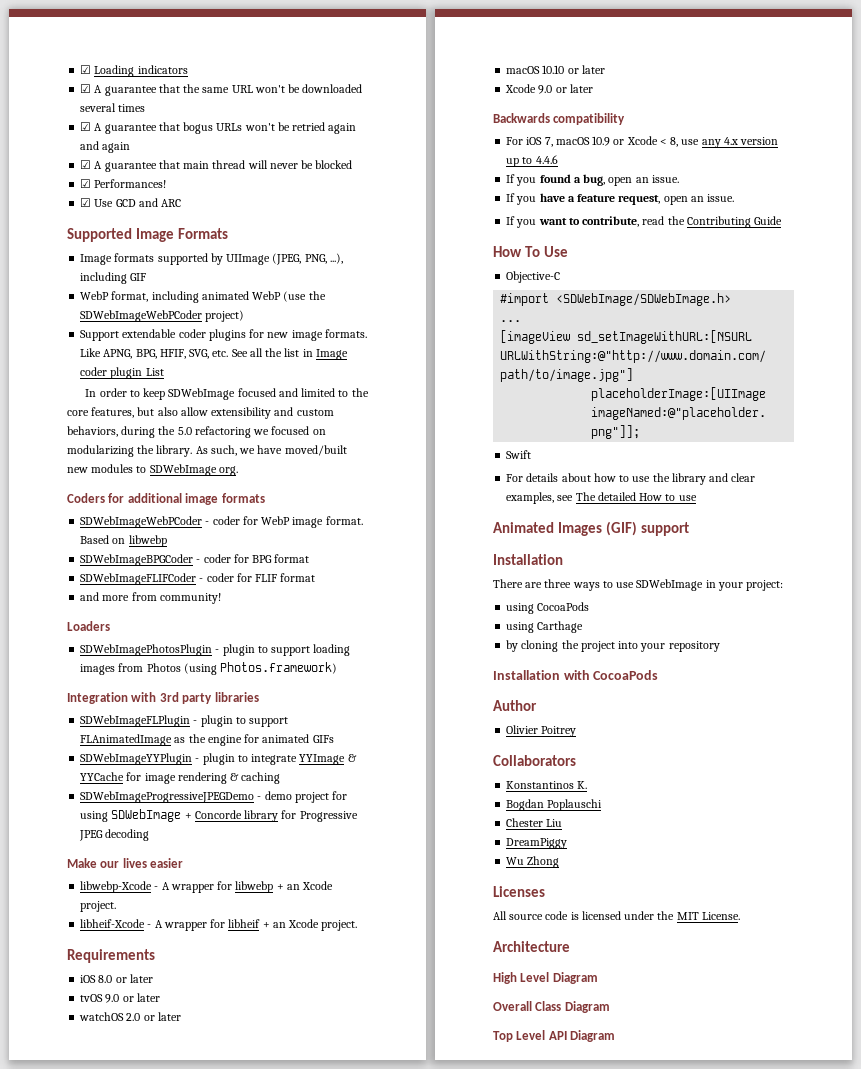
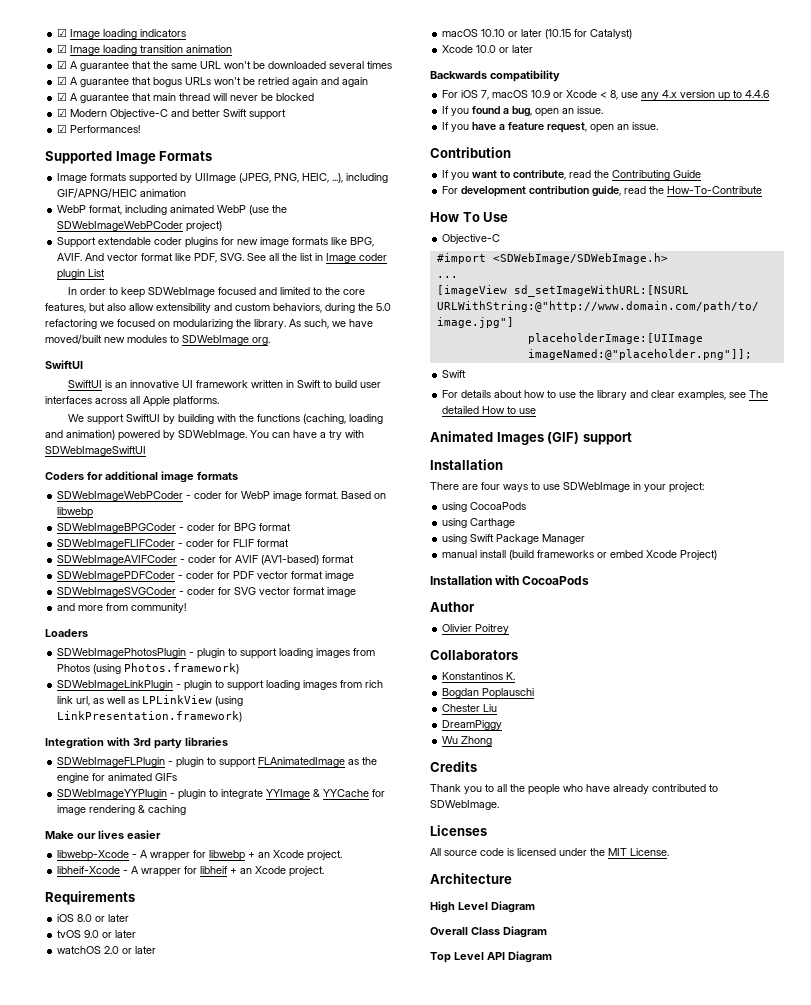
- ☑ Loading indicators
+ ☑ Image loading indicators
+ ☑ Image loading transition animation
+ ☑ Modern Objective-C and better Swift support
  ☑ Performances!
- ☑ Use GCD and ARC
- Image formats supported by UIImage (JPEG, PNG, ...), including GIF
+ Image formats supported by UIImage (JPEG, PNG, HEIC, ...), including GIF/APNG/HEIC animation
- Support extendable coder plugins for new image formats. Like APNG, BPG, HFIF, SVG, etc. See all the list in Image coder plugin List
+ Support extendable coder plugins for new image formats like BPG, AVIF. And vector format like PDF, SVG. See all the list in Image coder plugin List
  As such, we have moved/built new modules to SDWebImage org.
+ SwiftUI
+ SwiftUI is an innovative UI framework written in Swift to build user interfaces across all Apple platforms.
+ We support SwiftUI by building with the functions (caching, loading and animation) powered by SDWebImage. You can have a try with SDWebImageSwiftUI
+ SDWebImageAVIFCoder - coder for AVIF (AV1-based) format
+ SDWebImagePDFCoder - coder for PDF vector format image
+ SDWebImageSVGCoder - coder for SVG vector format image
+ SDWebImageLinkPlugin - plugin to support loading images from rich link url, as well as LPLinkView (using LinkPresentation.framework)
- SDWebImageProgressiveJPEGDemo - demo project for using SDWebImage + Concorde library for Progressive JPEG decoding
- macOS 10.10 or later
- Xcode 9.0 or later
+ macOS 10.10 or later (10.15 for Catalyst)
+ Xcode 10.0 or later
+ Contribution
+ For development contribution guide, read the How-To-Contribute
- There are three ways to use SDWebImage in your project:
+ There are four ways to use SDWebImage in your project:
- by cloning the project into your repository
+ using Swift Package Manager
+ manual install (build frameworks or embed Xcode Project)
+ Credits
+ Thank you to all the people who have already contributed to SDWebImage.

